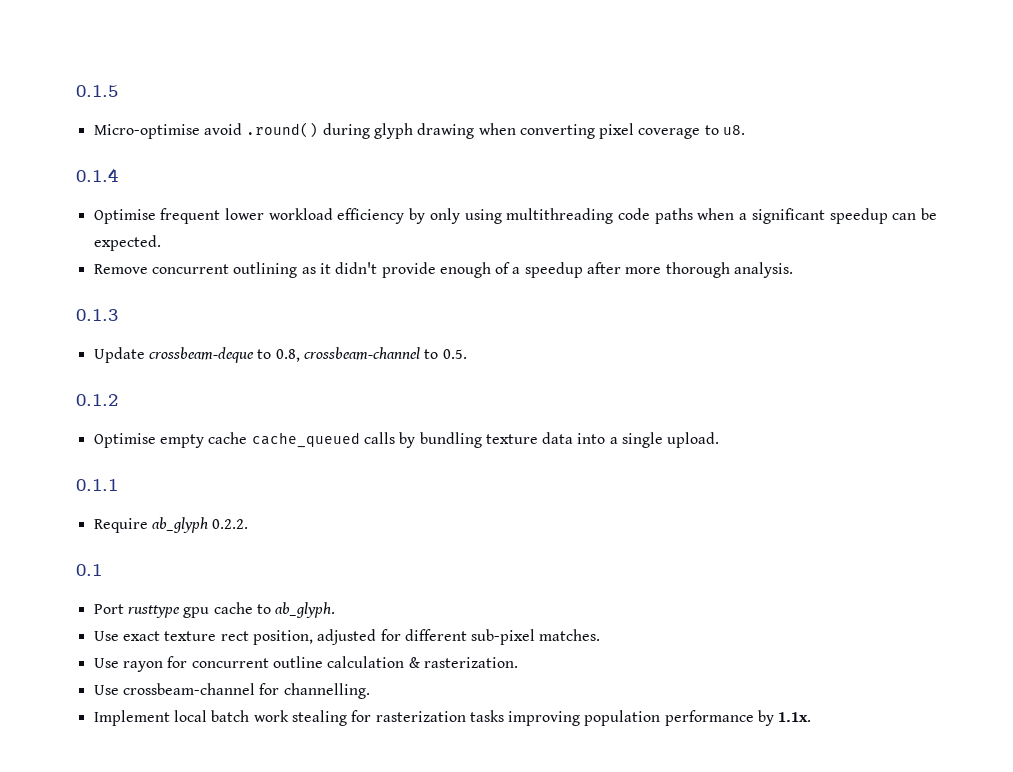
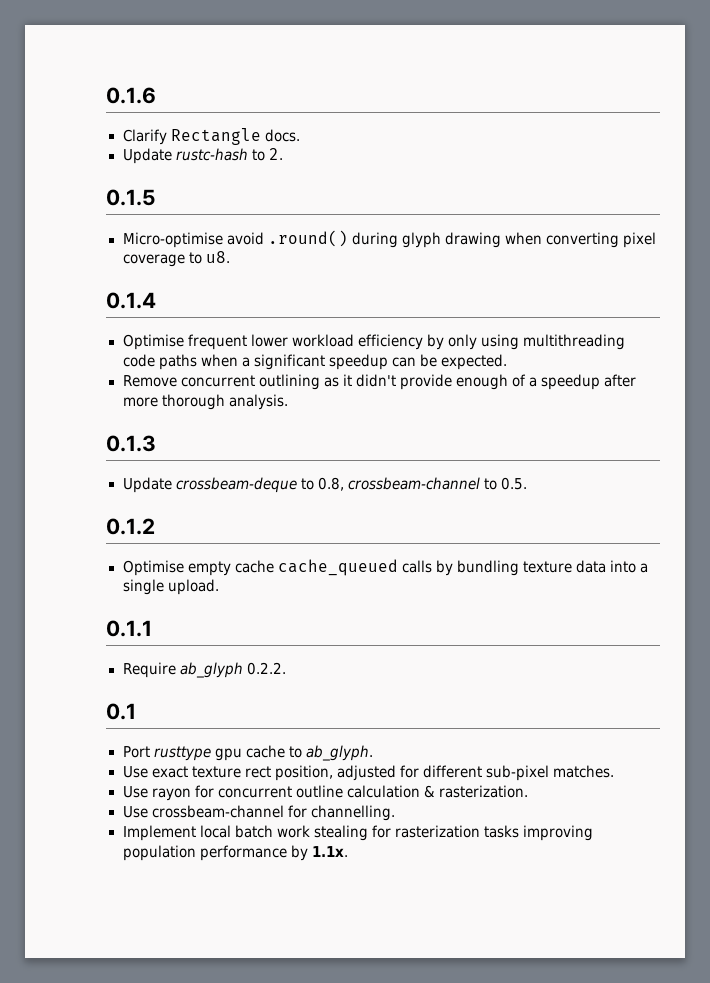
+ 0.1.6
+ Clarify Rectangle docs.
+ Update rustc-hash to 2.

